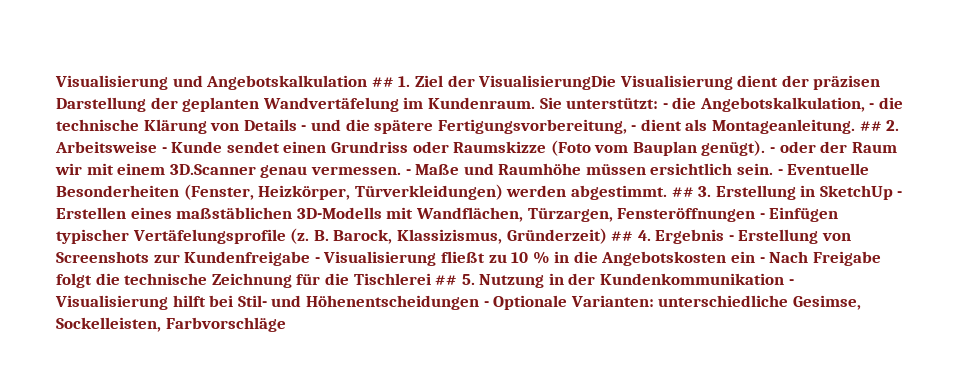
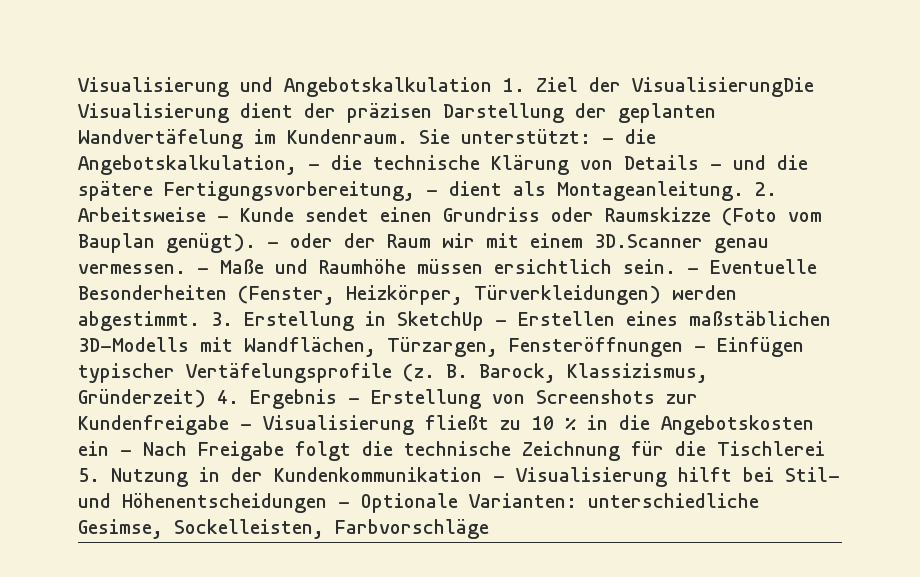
- Visualisierung und Angebotskalkulation ## 1. Ziel der VisualisierungDie Visualisierung dient der präzisen Darstellung der geplanten Wandvertäfelung im Kundenraum.
+ Visualisierung und Angebotskalkulation 1. Ziel der VisualisierungDie Visualisierung dient der präzisen Darstellung der geplanten Wandvertäfelung im Kundenraum.
- ## 2. Arbeitsweise - Kunde sendet einen Grundriss oder Raumskizze (Foto vom Bauplan genügt).
+ 2. Arbeitsweise - Kunde sendet einen Grundriss oder Raumskizze (Foto vom Bauplan genügt).
- ## 3. Erstellung in SketchUp - Erstellen eines maßstäblichen 3D-Modells mit Wandflächen, Türzargen, Fensteröffnungen - Einfügen typischer Vertäfelungsprofile (z.
+ 3. Erstellung in SketchUp - Erstellen eines maßstäblichen 3D-Modells mit Wandflächen, Türzargen, Fensteröffnungen - Einfügen typischer Vertäfelungsprofile (z.
- B. Barock, Klassizismus, Gründerzeit) ## 4. Ergebnis - Erstellung von Screenshots zur Kundenfreigabe - Visualisierung fließt zu 10 % in die Angebotskosten ein - Nach Freigabe folgt die technische Zeichnung für die Tischlerei ## 5. Nutzung in der Kundenkommunikation - Visualisierung hilft bei Stil- und Höhenentscheidungen - Optionale Varianten: unterschiedliche Gesimse, Sockelleisten, Farbvorschläge
+ B. Barock, Klassizismus, Gründerzeit) 4. Ergebnis - Erstellung von Screenshots zur Kundenfreigabe - Visualisierung fließt zu 10 % in die Angebotskosten ein - Nach Freigabe folgt die technische Zeichnung für die Tischlerei 5. Nutzung in der Kundenkommunikation - Visualisierung hilft bei Stil- und Höhenentscheidungen - Optionale Varianten: unterschiedliche Gesimse, Sockelleisten, Farbvorschläge

